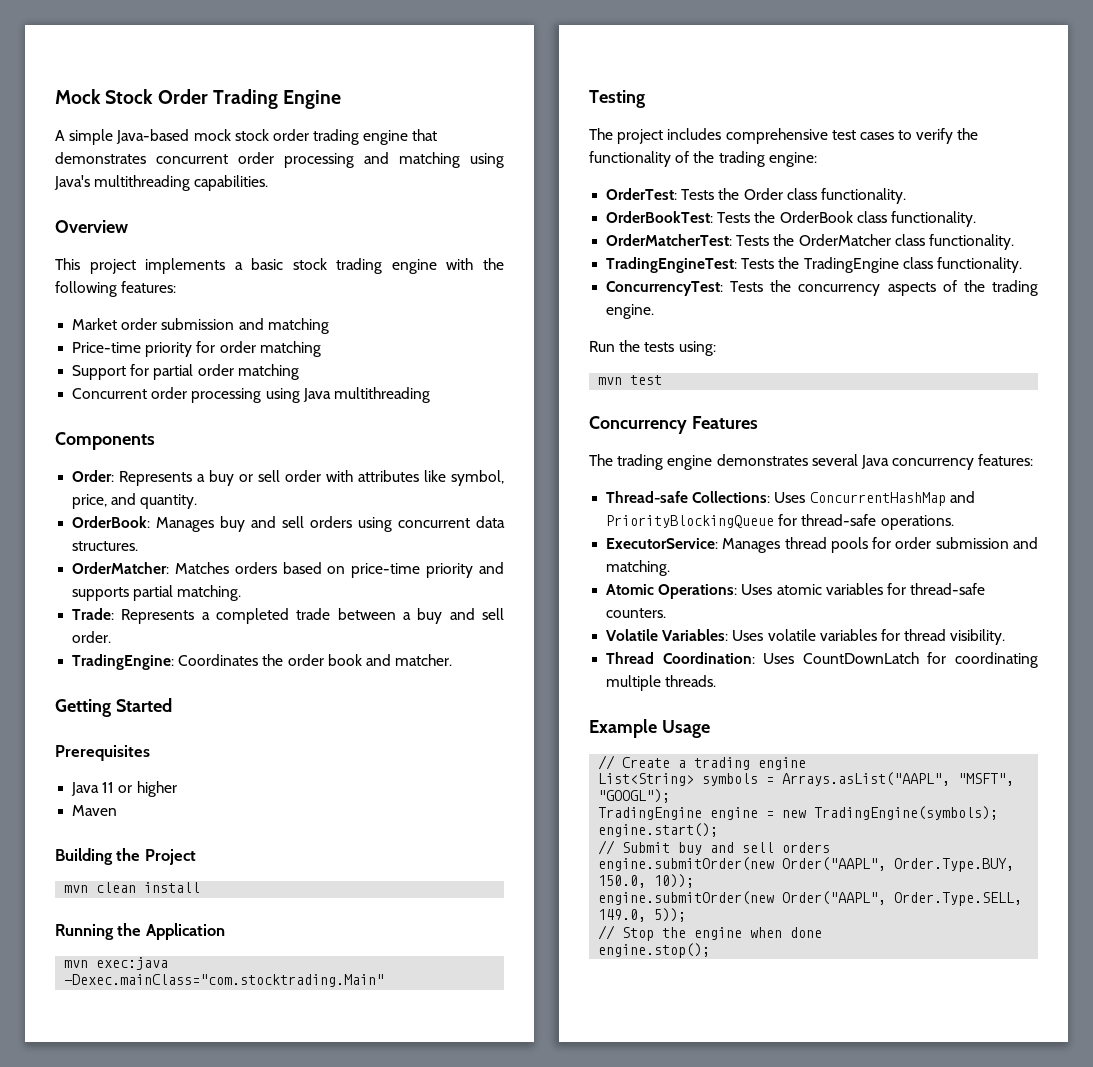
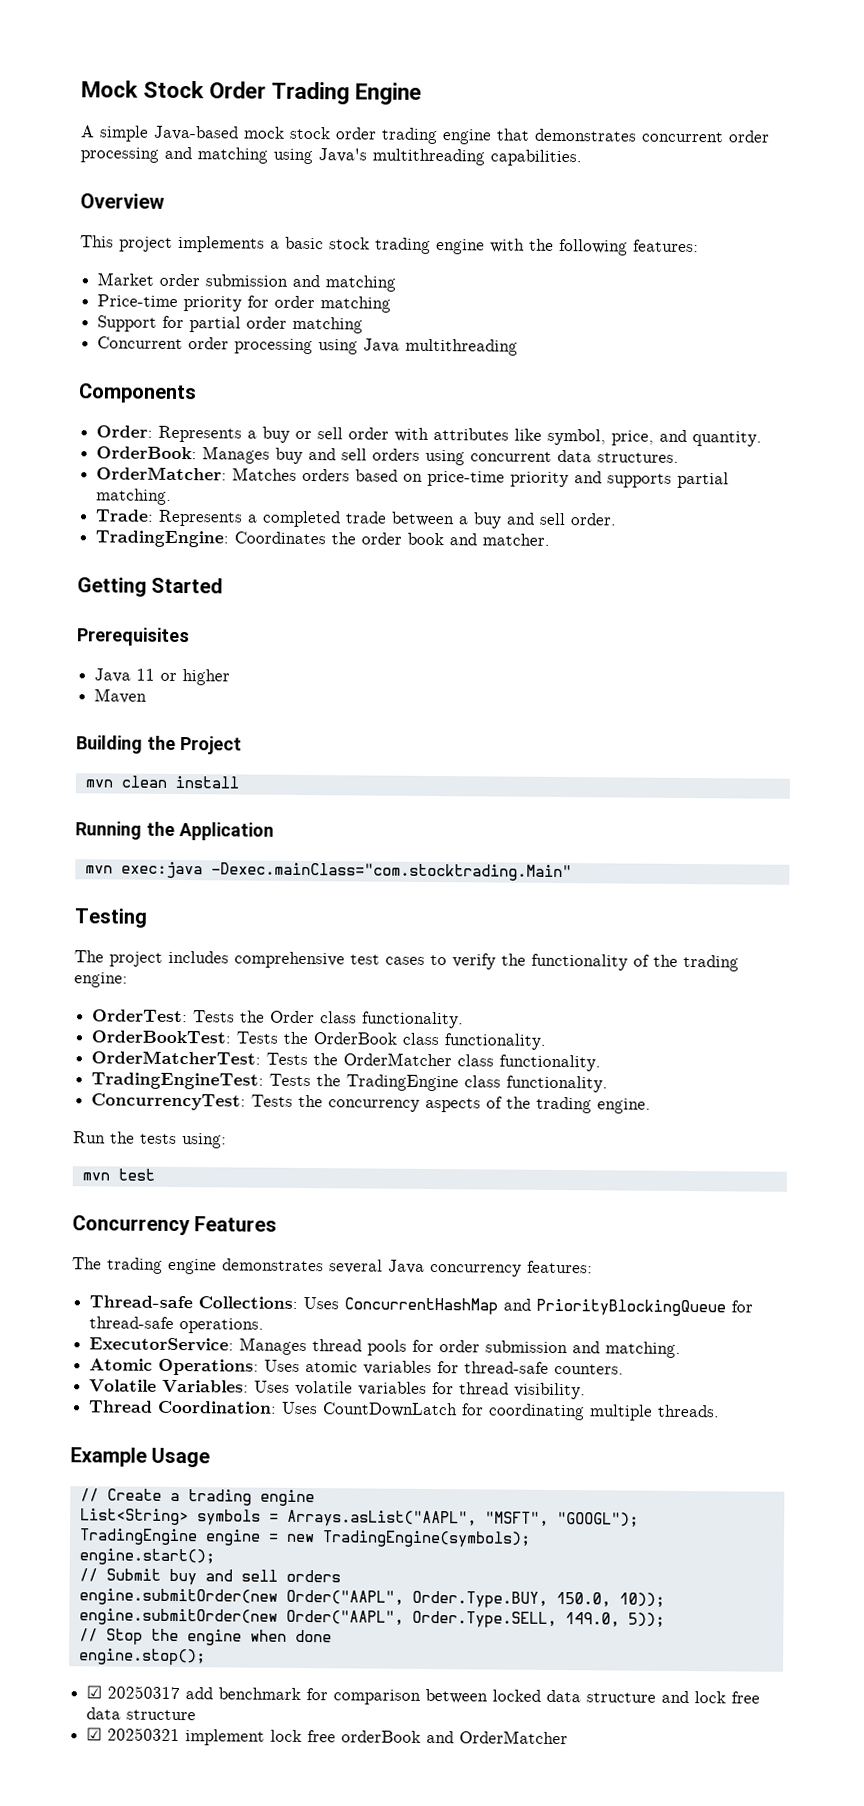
+ ☑ 20250317 add benchmark for comparison between locked data structure and lock free data structure
+ ☑ 20250321 implement lock free orderBook and OrderMatcher

